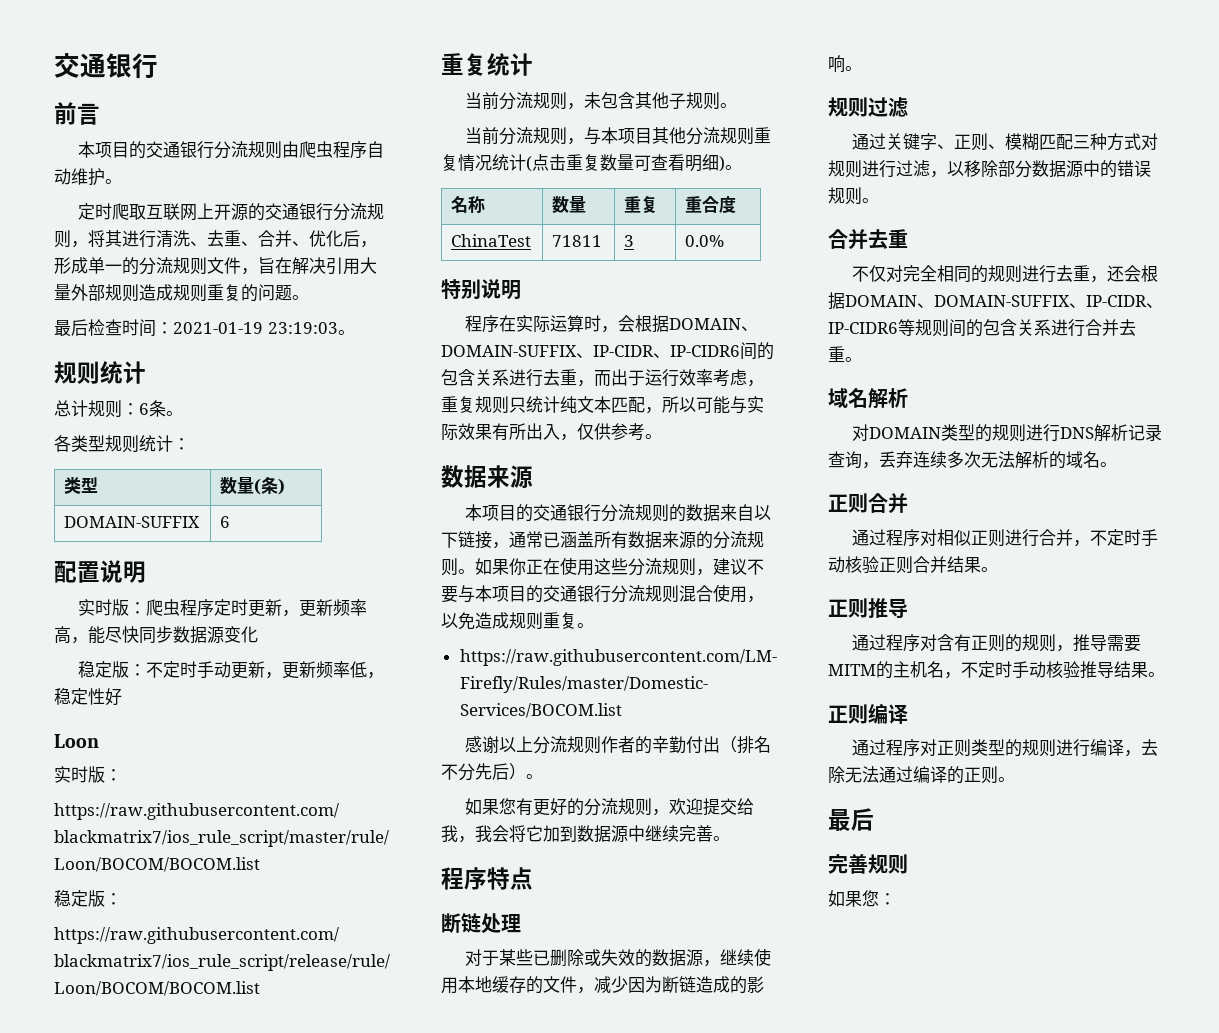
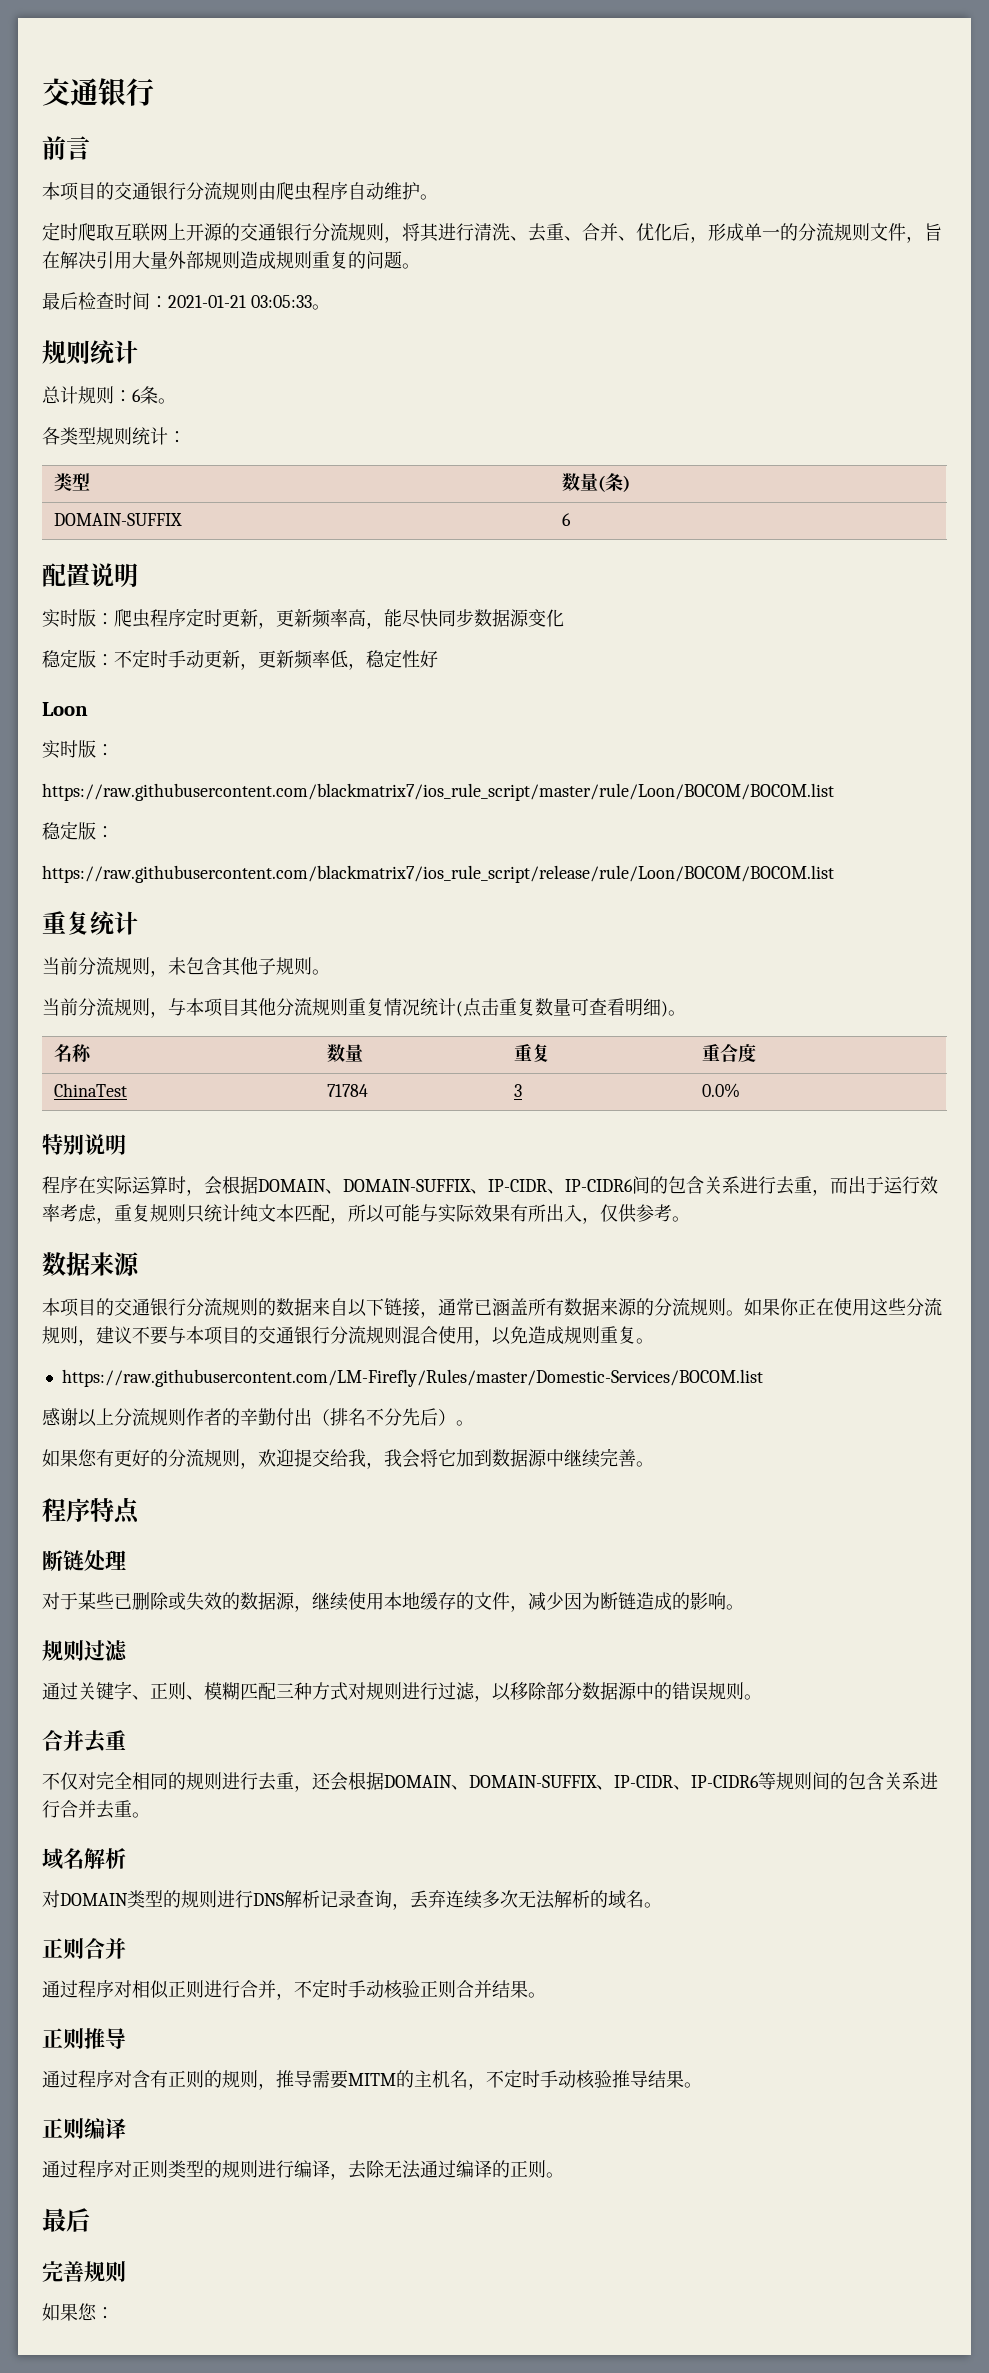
- 最后检查时间：2021-01-19 23:19:03。
+ 最后检查时间：2021-01-21 03:05:33。
- ChinaTest | 71811 | 3 | 0.0%
+ ChinaTest | 71784 | 3 | 0.0%

